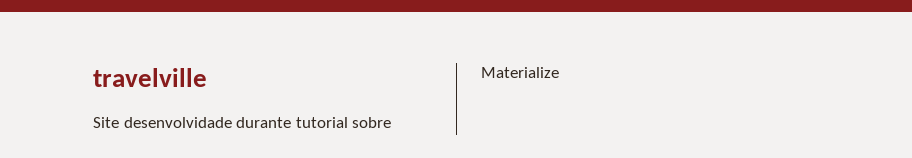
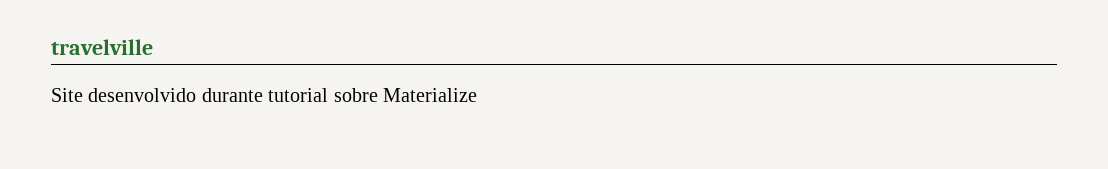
- Site desenvolvidade durante tutorial sobre Materialize
+ Site desenvolvido durante tutorial sobre Materialize

